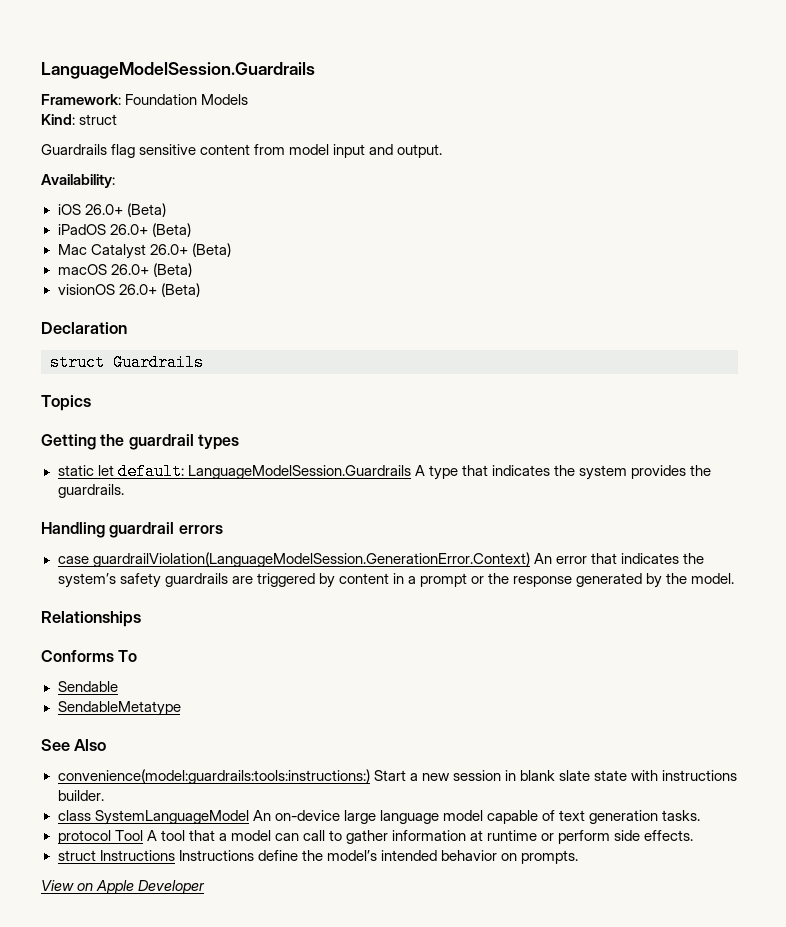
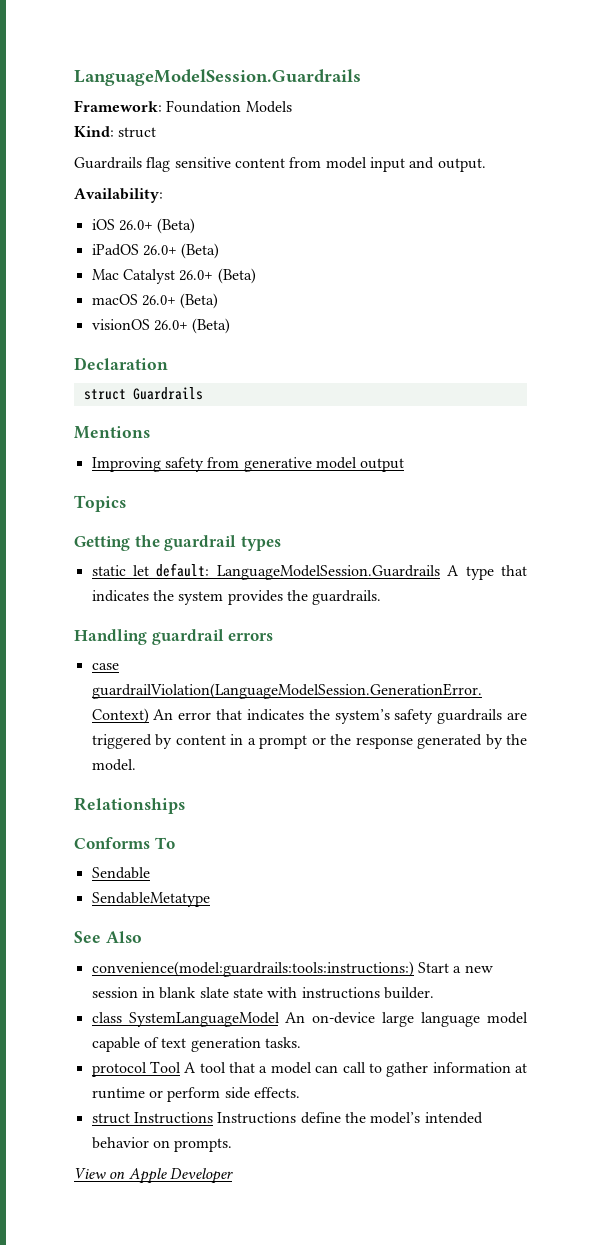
+ Mentions
+ Improving safety from generative model output

